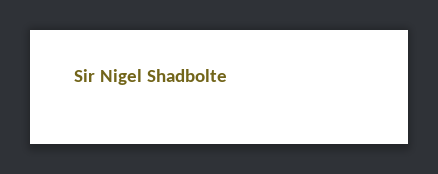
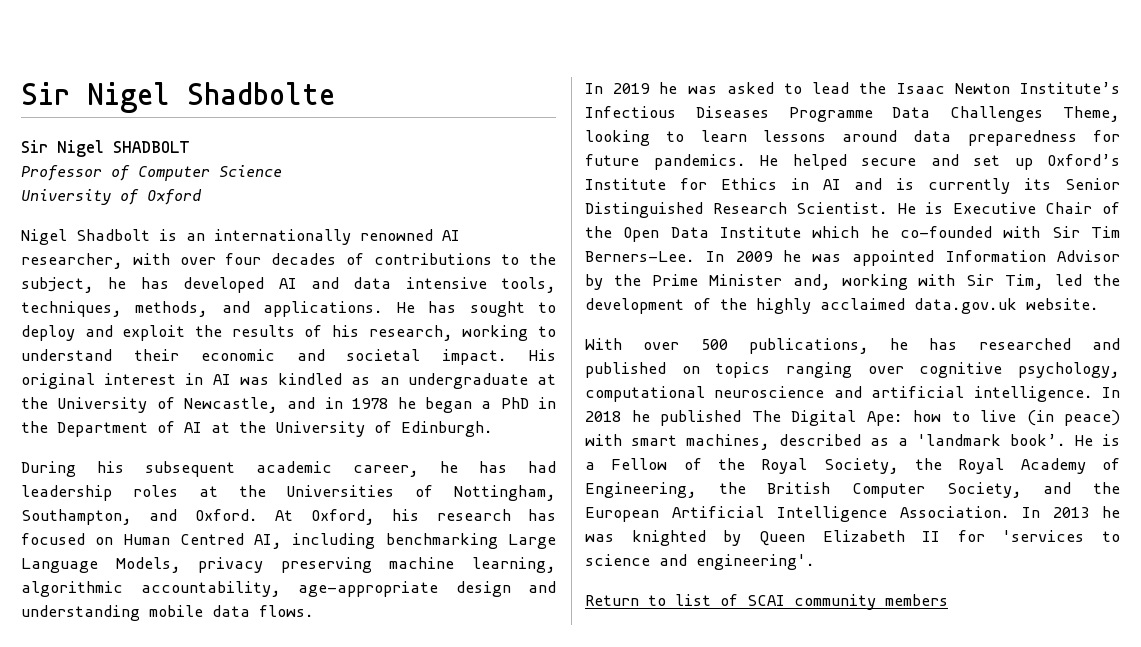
+ Sir Nigel SHADBOLT
+ Professor of Computer Science
+ University of Oxford
+ Nigel Shadbolt is an internationally renowned AI researcher, with over four decades of contributions to the subject, he has developed AI and data intensive tools, techniques, methods, and applications. He has sought to deploy and exploit the results of his research, working to understand their economic and societal impact. His original interest in AI was kindled as an undergraduate at the University of Newcastle, and in 1978 he began a PhD in the Department of AI at the University of Edinburgh.
+ During his subsequent academic career, he has had leadership roles at the Universities of Nottingham, Southampton, and Oxford. At Oxford, his research has focused on Human Centred AI, including benchmarking Large Language Models, privacy preserving machine learning, algorithmic accountability, age-appropriate design and understanding mobile data flows.
+ In 2019 he was asked to lead the Isaac Newton Institute’s Infectious Diseases Programme Data Challenges Theme, looking to learn lessons around data preparedness for future pandemics. He helped secure and set up Oxford’s Institute for Ethics in AI and is currently its Senior Distinguished Research Scientist. He is Executive Chair of the Open Data Institute which he co-founded with Sir Tim Berners-Lee. In 2009 he was appointed Information Advisor by the Prime Minister and, working with Sir Tim, led the development of the highly acclaimed data.gov.uk website.
+ With over 500 publications, he has researched and published on topics ranging over cognitive psychology, computational neuroscience and artificial intelligence. In 2018 he published The Digital Ape: how to live (in peace) with smart machines, described as a 'landmark book’. He is a Fellow of the Royal Society, the Royal Academy of Engineering, the British Computer Society, and the European Artificial Intelligence Association. In 2013 he was knighted by Queen Elizabeth II for 'services to science and engineering'.
+ Return to list of SCAI community members

